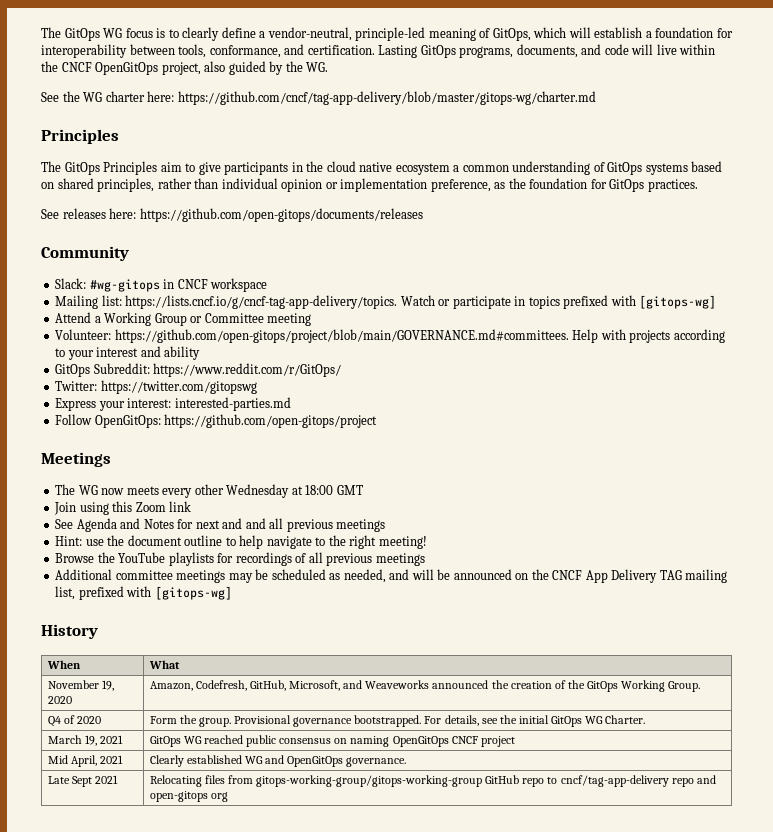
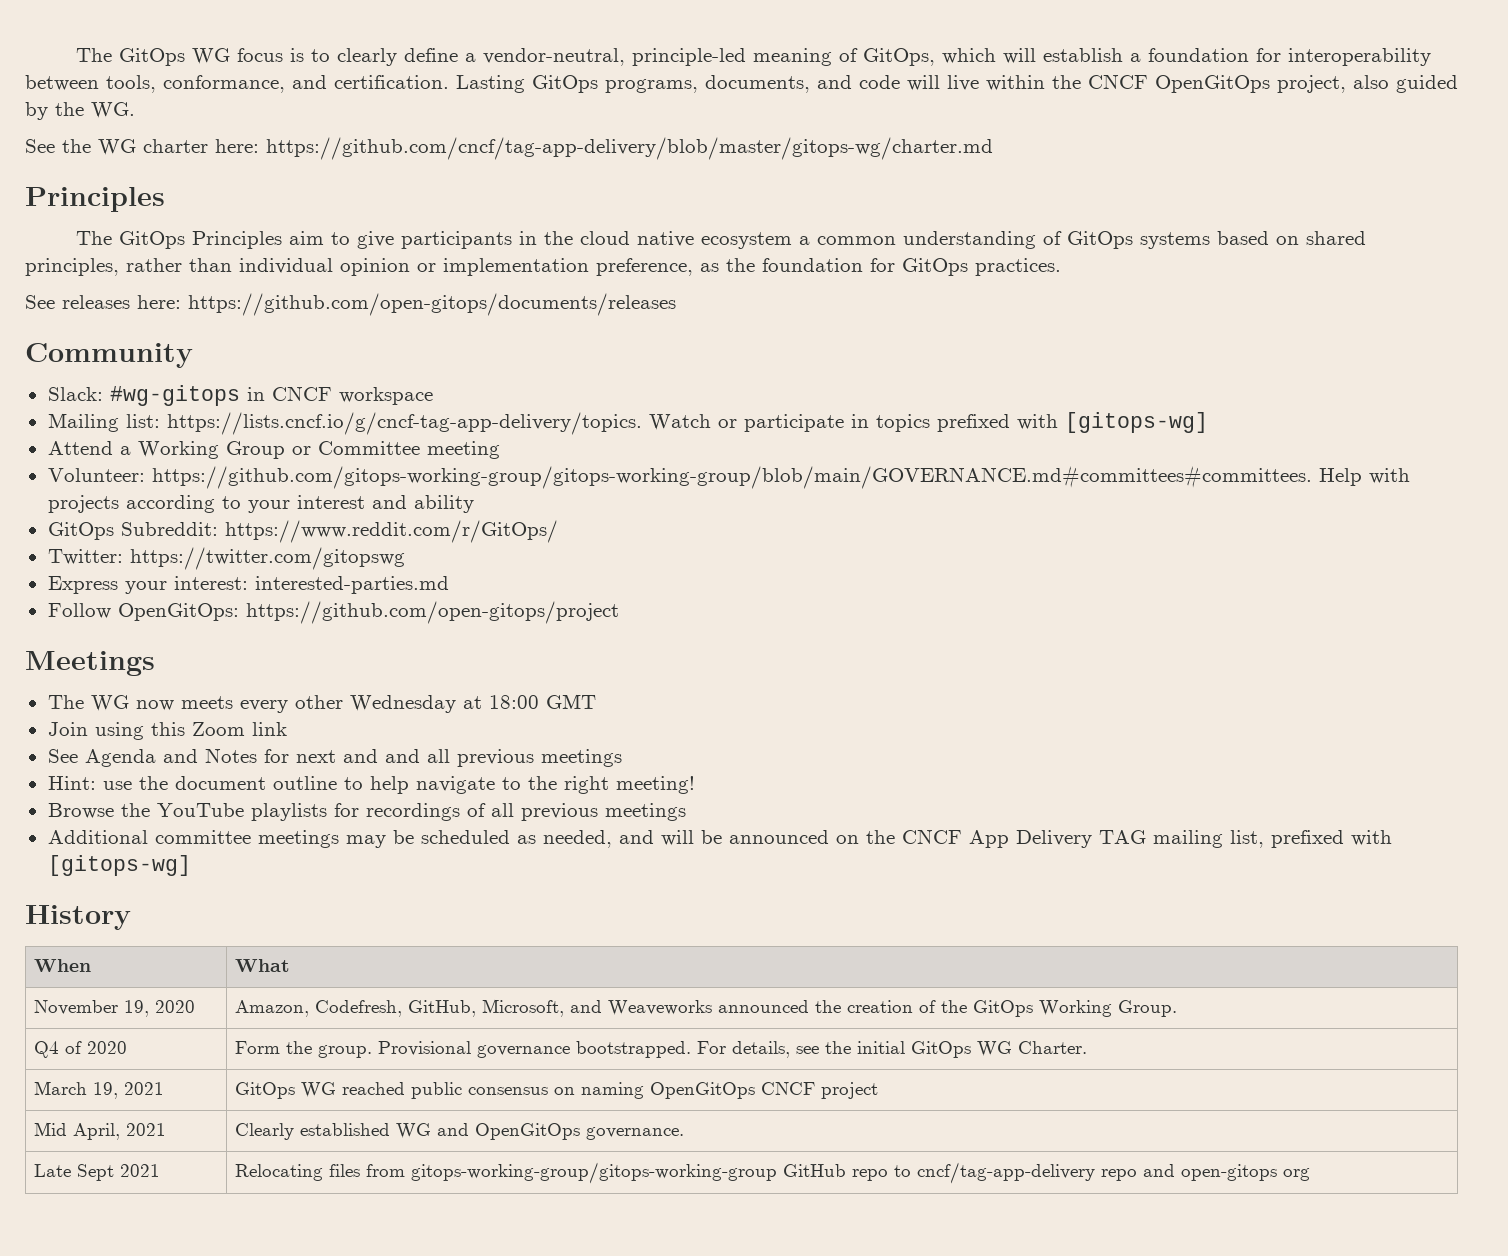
- Volunteer: https://github.com/open-gitops/project/blob/main/GOVERNANCE.md#committees. Help with projects according to your interest and ability
+ Volunteer: https://github.com/gitops-working-group/gitops-working-group/blob/main/GOVERNANCE.md#committees#committees. Help with projects according to your interest and ability

